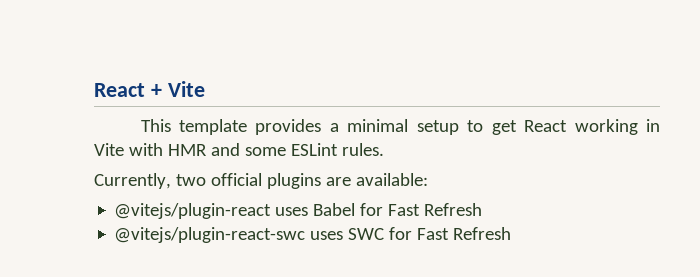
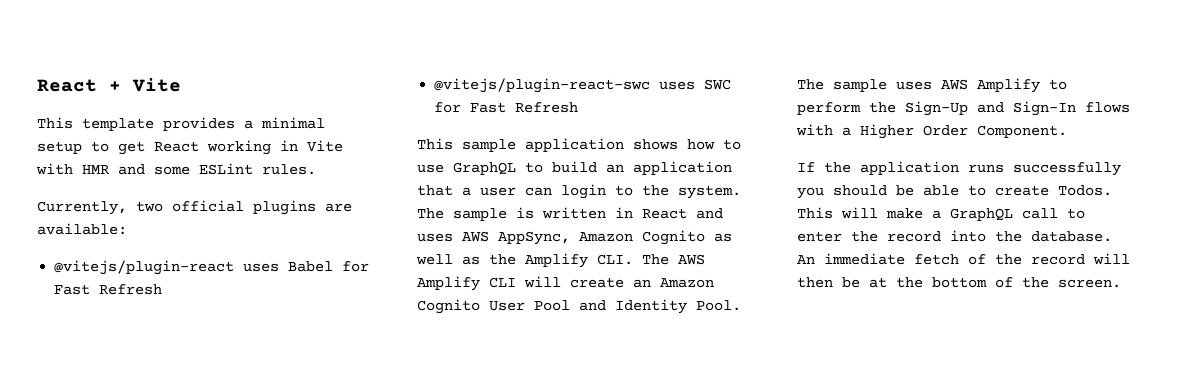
+ This sample application shows how to use GraphQL to build an application that a user can login to the system. The sample is written in React and uses AWS AppSync, Amazon Cognito as well as the Amplify CLI. The AWS Amplify CLI will create an Amazon Cognito User Pool and Identity Pool. The sample uses AWS Amplify to perform the Sign-Up and Sign-In flows with a Higher Order Component.
+ If the application runs successfully you should be able to create Todos. This will make a GraphQL call to enter the record into the database. An immediate fetch of the record will then be at the bottom of the screen.

